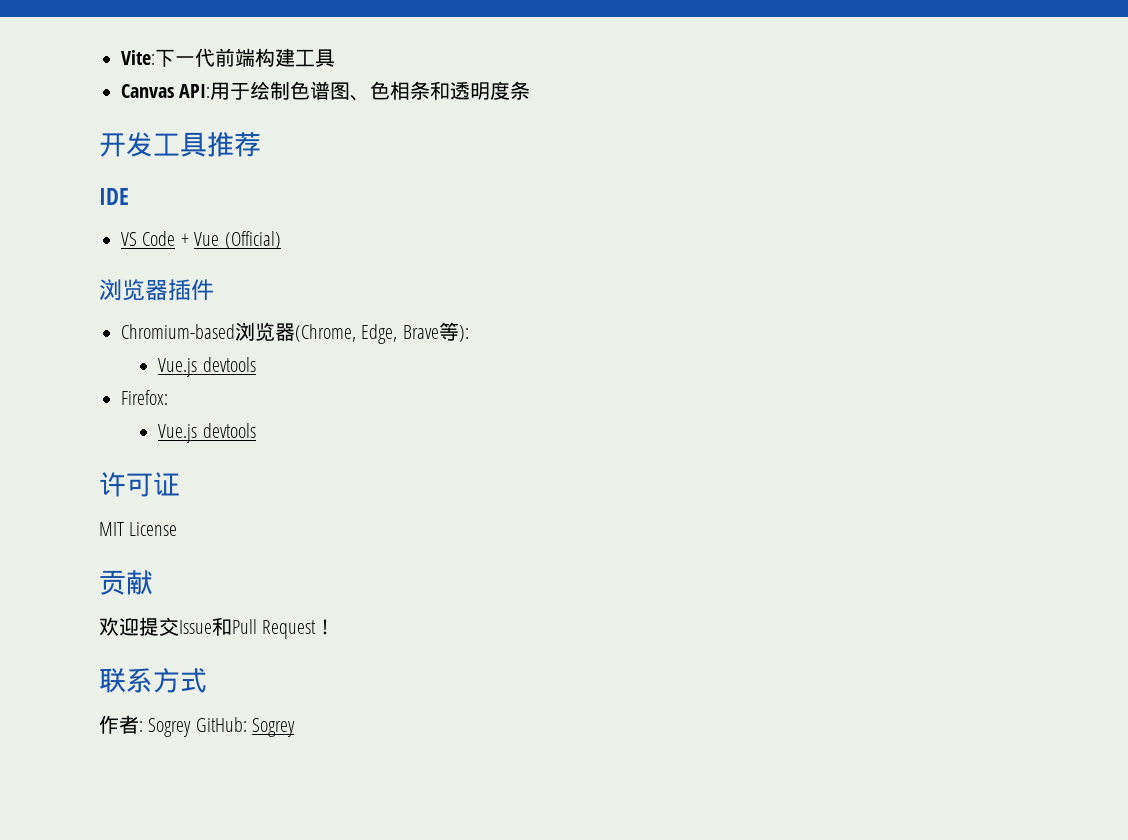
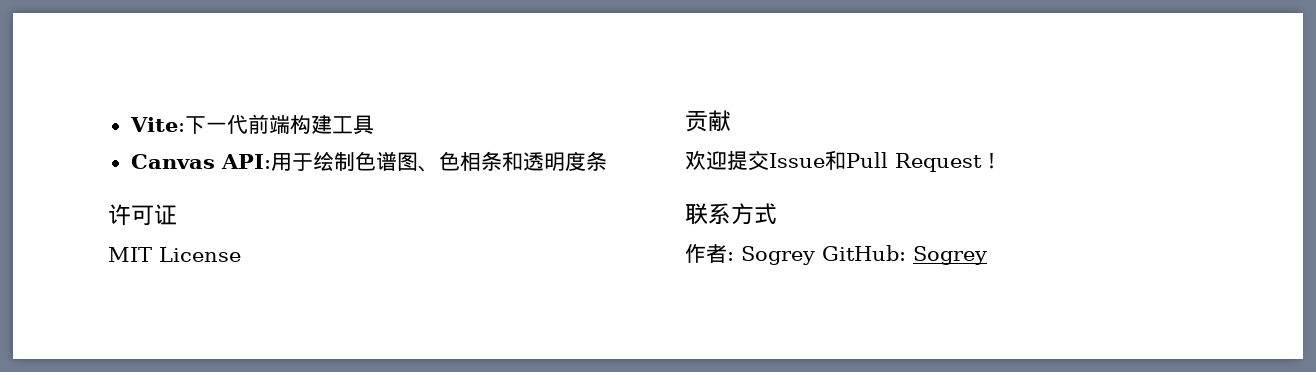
- 开发工具推荐
- IDE
- VS Code + Vue (Official)
- 浏览器插件
- Chromium-based浏览器(Chrome, Edge, Brave等):
- Vue.js devtools
- Firefox:
- Vue.js devtools

